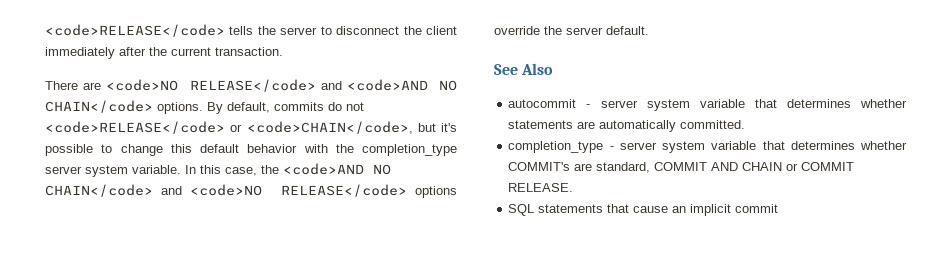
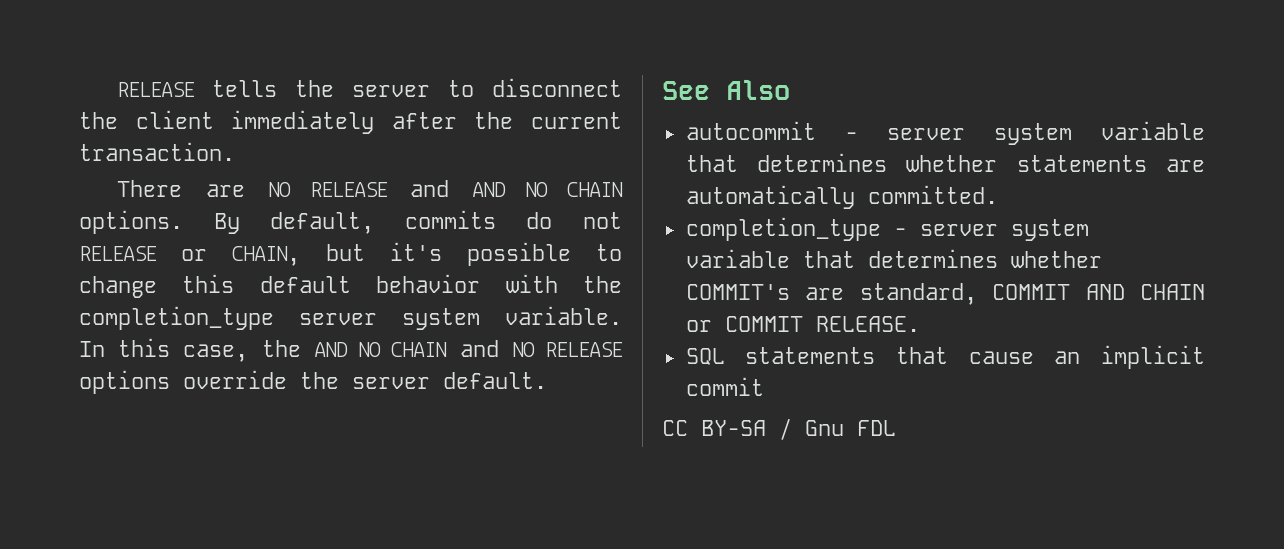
- <code>RELEASE</code> tells the server to disconnect the client immediately after the current transaction.
+ RELEASE tells the server to disconnect the client immediately after the current transaction.
- There are <code>NO RELEASE</code> and <code>AND NO CHAIN</code> options.
+ There are NO RELEASE and AND NO CHAIN options.
- By default, commits do not <code>RELEASE</code> or <code>CHAIN</code>, but it's possible to change this default behavior with the completion_type server system variable.
+ By default, commits do not RELEASE or CHAIN, but it's possible to change this default behavior with the completion_type server system variable.
- In this case, the <code>AND NO CHAIN</code> and <code>NO RELEASE</code> options override the server default.
+ In this case, the AND NO CHAIN and NO RELEASE options override the server default.
+ CC BY-SA / Gnu FDL

